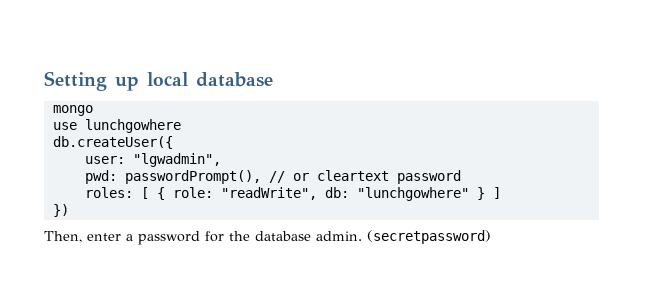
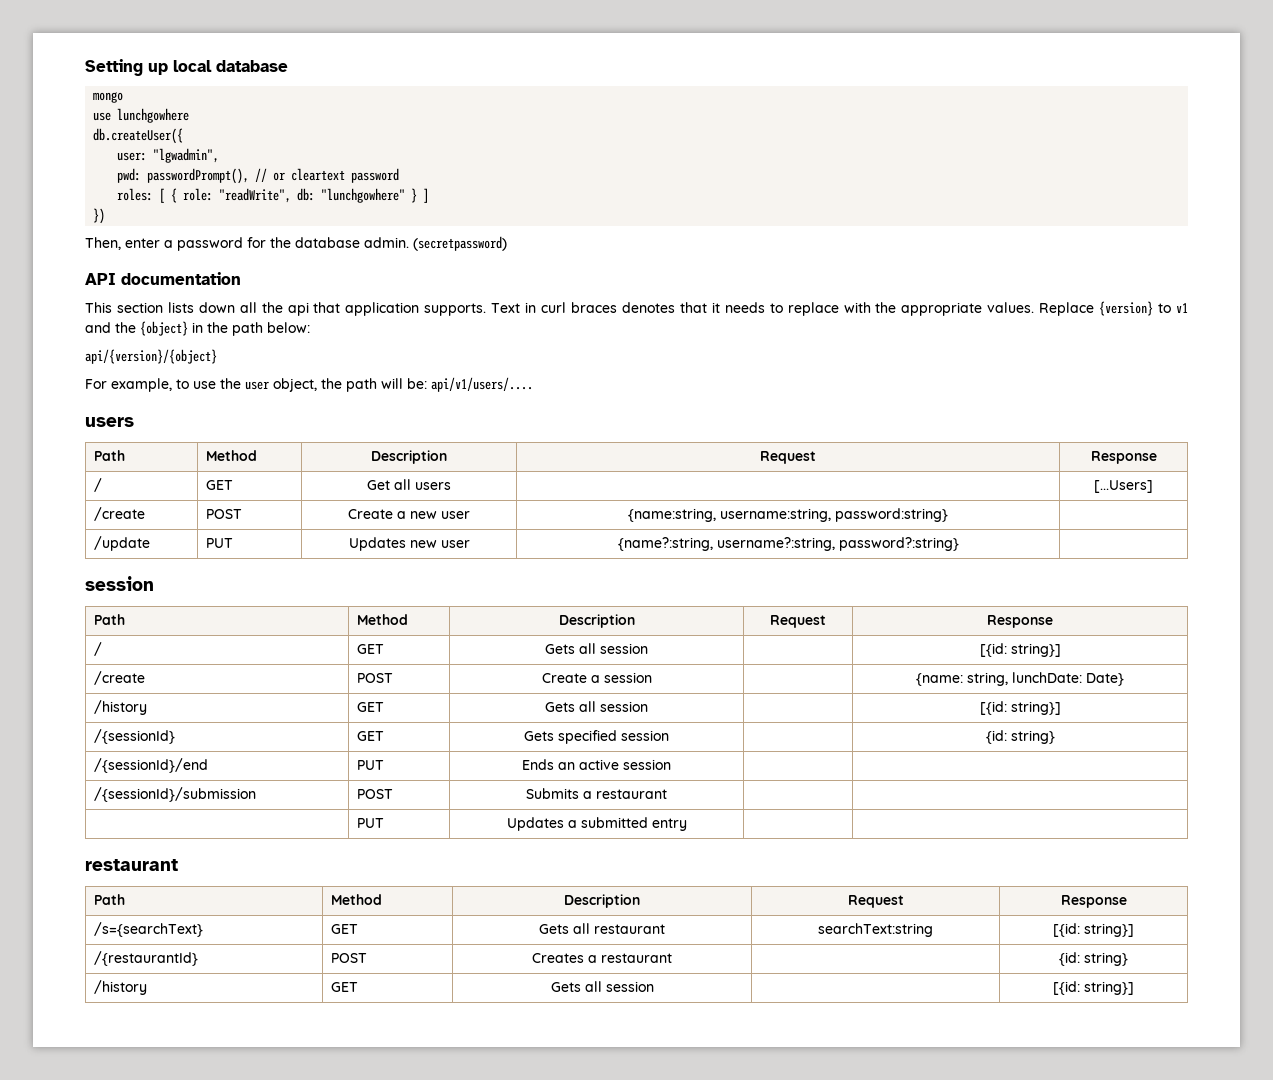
+ API documentation
+ This section lists down all the api that application supports. Text in curl braces denotes that it needs to replace with the appropriate values. Replace {version} to v1 and the {object} in the path below:
+ api/{version}/{object}
+ For example, to use the user object, the path will be: api/v1/users/....
+ users
+ Path | Method | Description | Request | Response
+ / | GET | Get all users | | [...Users]
+ /create | POST | Create a new user | {name:string, username:string, password:string} |
+ /update | PUT | Updates new user | {name?:string, username?:string, password?:string} |
+ session
+ Path | Method | Description | Request | Response
+ / | GET | Gets all session | | [{id: string}]
+ /create | POST | Create a session | | {name: string, lunchDate: Date}
+ /history | GET | Gets all session | | [{id: string}]
+ /{sessionId} | GET | Gets specified session | | {id: string}
+ /{sessionId}/end | PUT | Ends an active session | |
+ /{sessionId}/submission | POST | Submits a restaurant | |
+ | PUT | Updates a submitted entry | |
+ restaurant
+ Path | Method | Description | Request | Response
+ /s={searchText} | GET | Gets all restaurant | searchText:string | [{id: string}]
+ /{restaurantId} | POST | Creates a restaurant | | {id: string}
+ /history | GET | Gets all session | | [{id: string}]

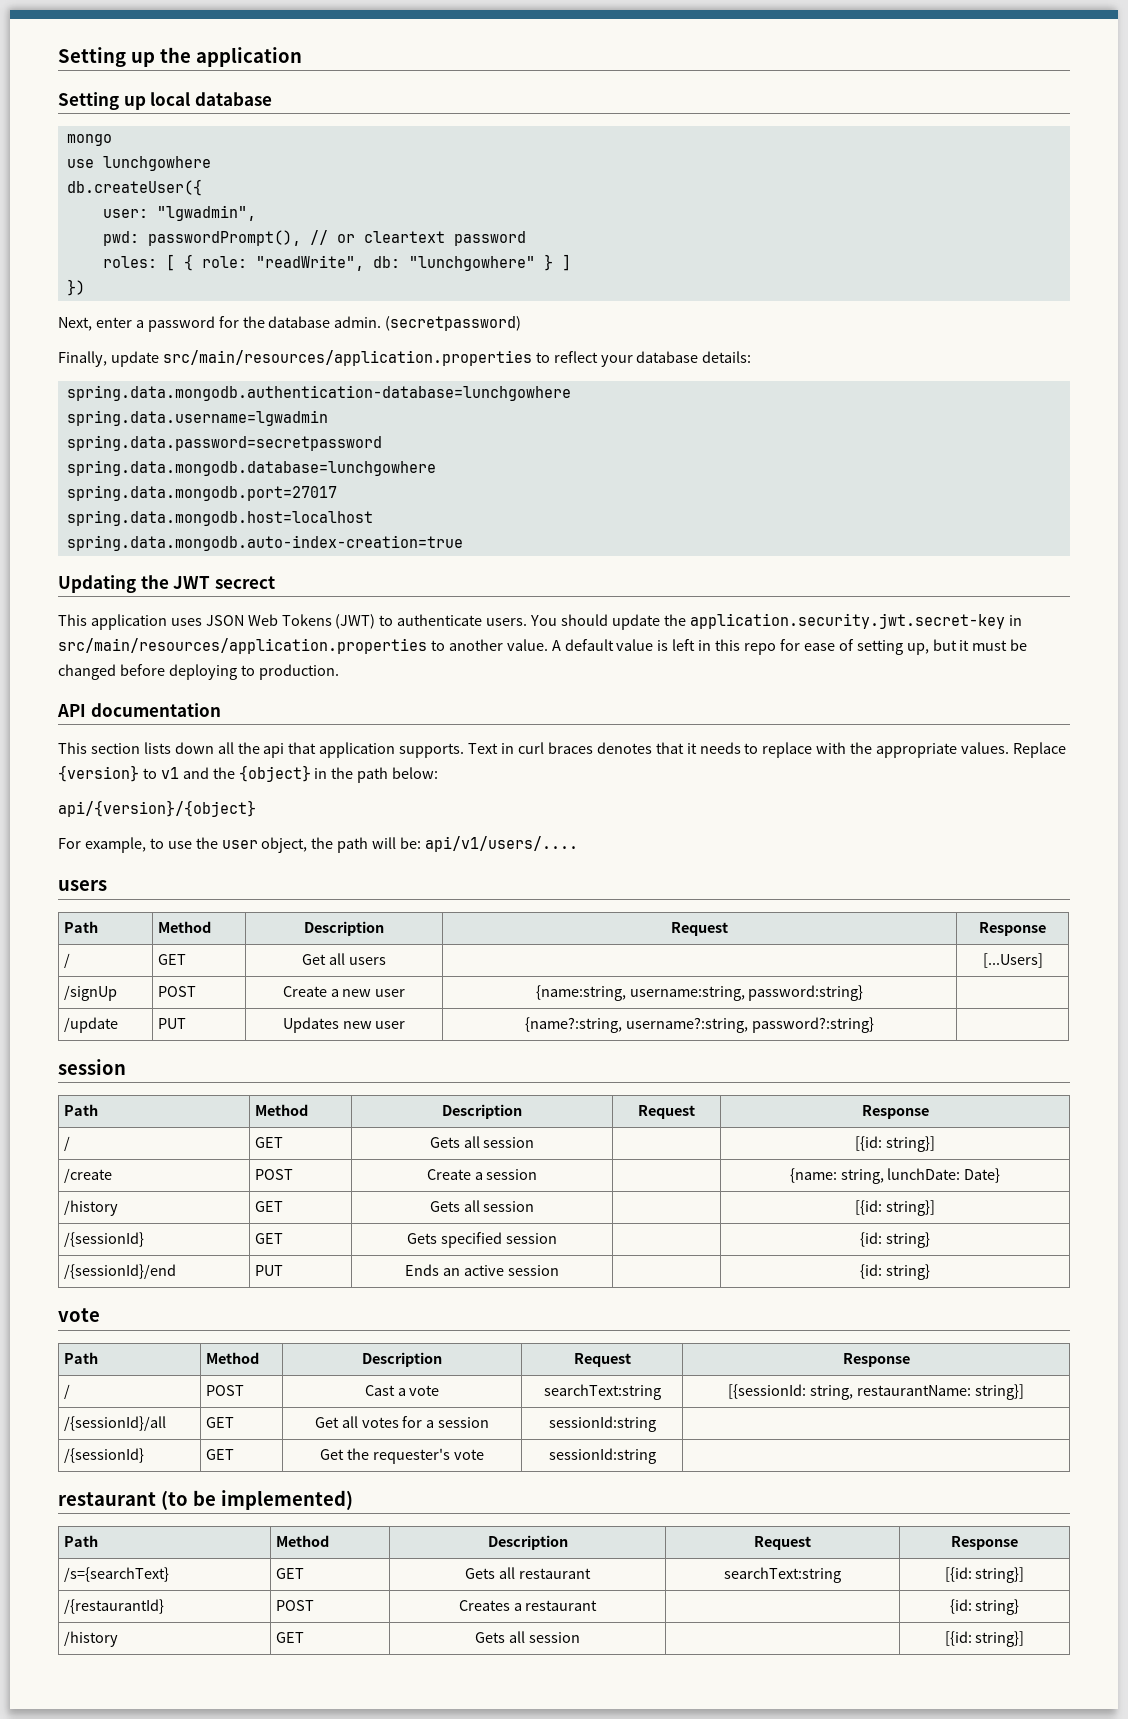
+ Setting up the application
- Then, enter a password for the database admin.
+ Next, enter a password for the database admin.
+ Finally, update src/main/resources/application.properties to reflect your database details:
+ spring.data.mongodb.authentication-database=lunchgowhere
+ spring.data.username=lgwadmin
+ spring.data.password=secretpassword
+ spring.data.mongodb.database=lunchgowhere
+ spring.data.mongodb.port=27017
+ spring.data.mongodb.host=localhost
+ spring.data.mongodb.auto-index-creation=true
+ Updating the JWT secrect
+ This application uses JSON Web Tokens (JWT) to authenticate users. You should update the application.security.jwt.secret-key in src/main/resources/application.properties to another value. A default value is left in this repo for ease of setting up, but it must be changed before deploying to production.
- /create | POST | Create a new user | {name:string, username:string, password:string} |
+ /signUp | POST | Create a new user | {name:string, username:string, password:string} |
- /{sessionId}/end | PUT | Ends an active session | |
- /{sessionId}/submission | POST | Submits a restaurant | |
- | PUT | Updates a submitted entry | |
- restaurant
+ /{sessionId}/end | PUT | Ends an active session | | {id: string}
+ vote
+ Path | Method | Description | Request | Response
+ / | POST | Cast a vote | searchText:string | [{sessionId: string, restaurantName: string}]
+ /{sessionId}/all | GET | Get all votes for a session | sessionId:string |
+ /{sessionId} | GET | Get the requester's vote | sessionId:string |
+ restaurant (to be implemented)

